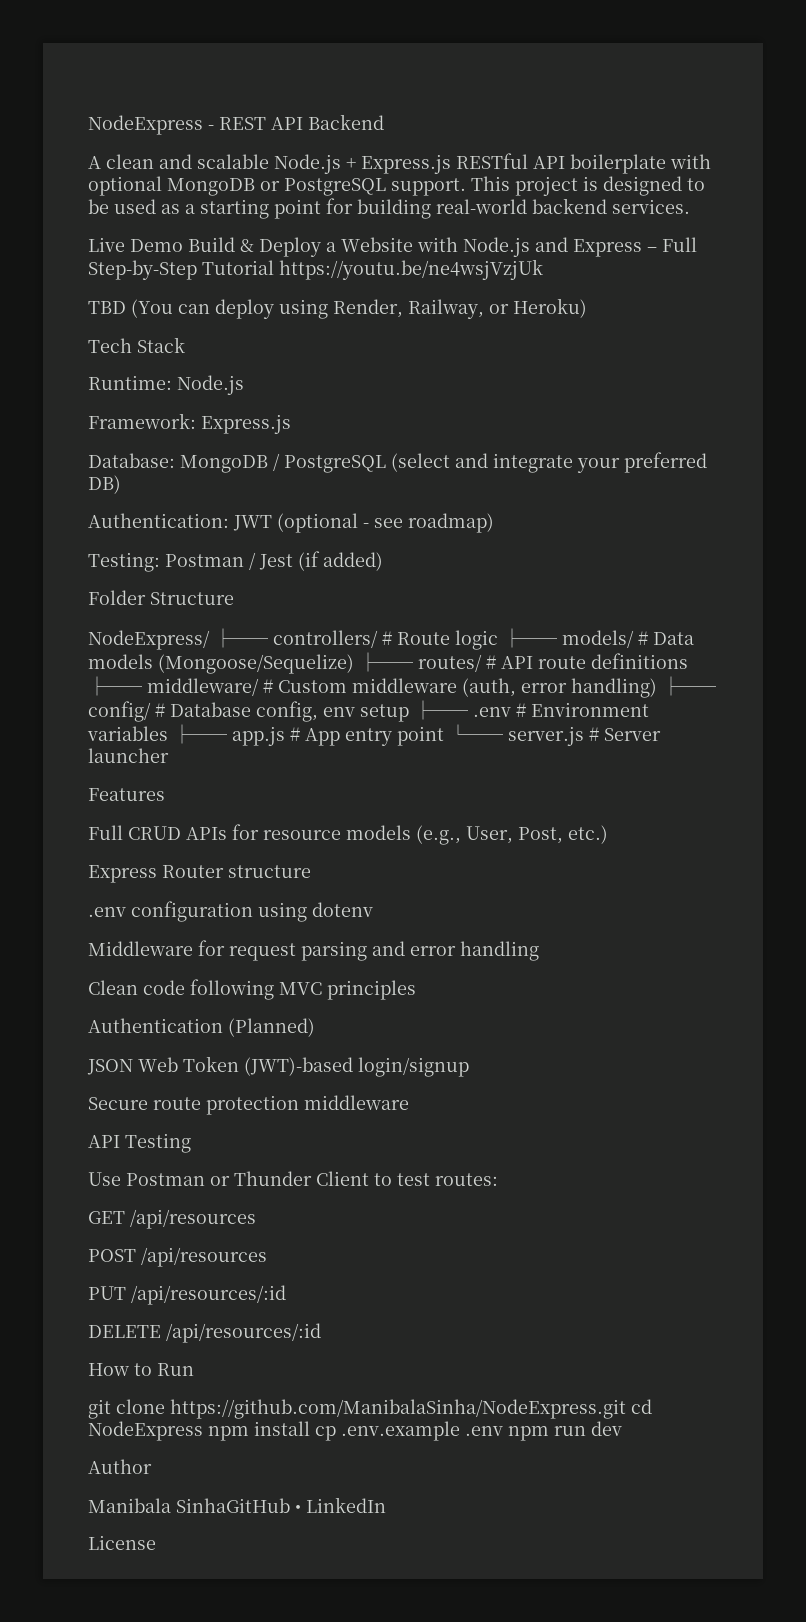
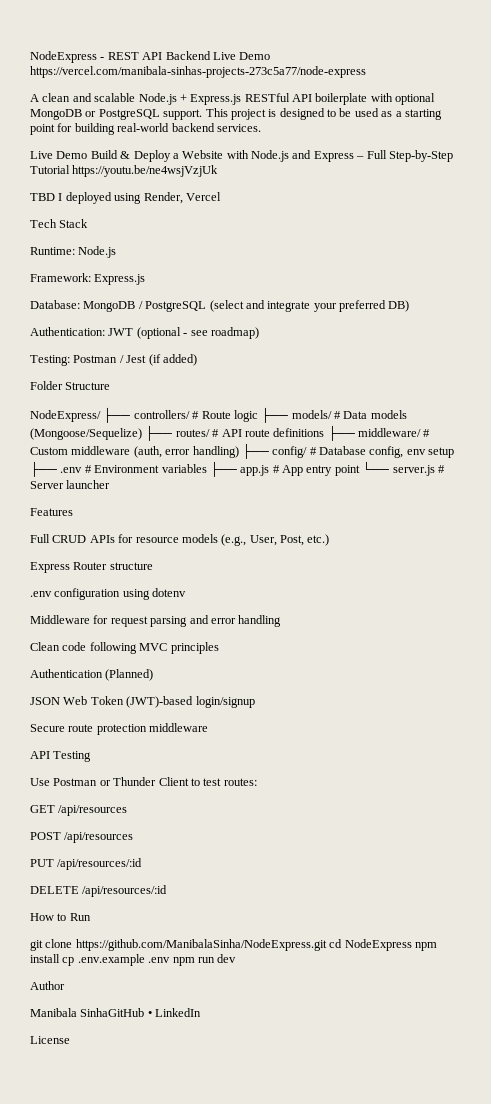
- NodeExpress - REST API Backend
+ NodeExpress - REST API Backend Live Demo https://vercel.com/manibala-sinhas-projects-273c5a77/node-express
- TBD (You can deploy using Render, Railway, or Heroku)
+ TBD I deployed using Render, Vercel

